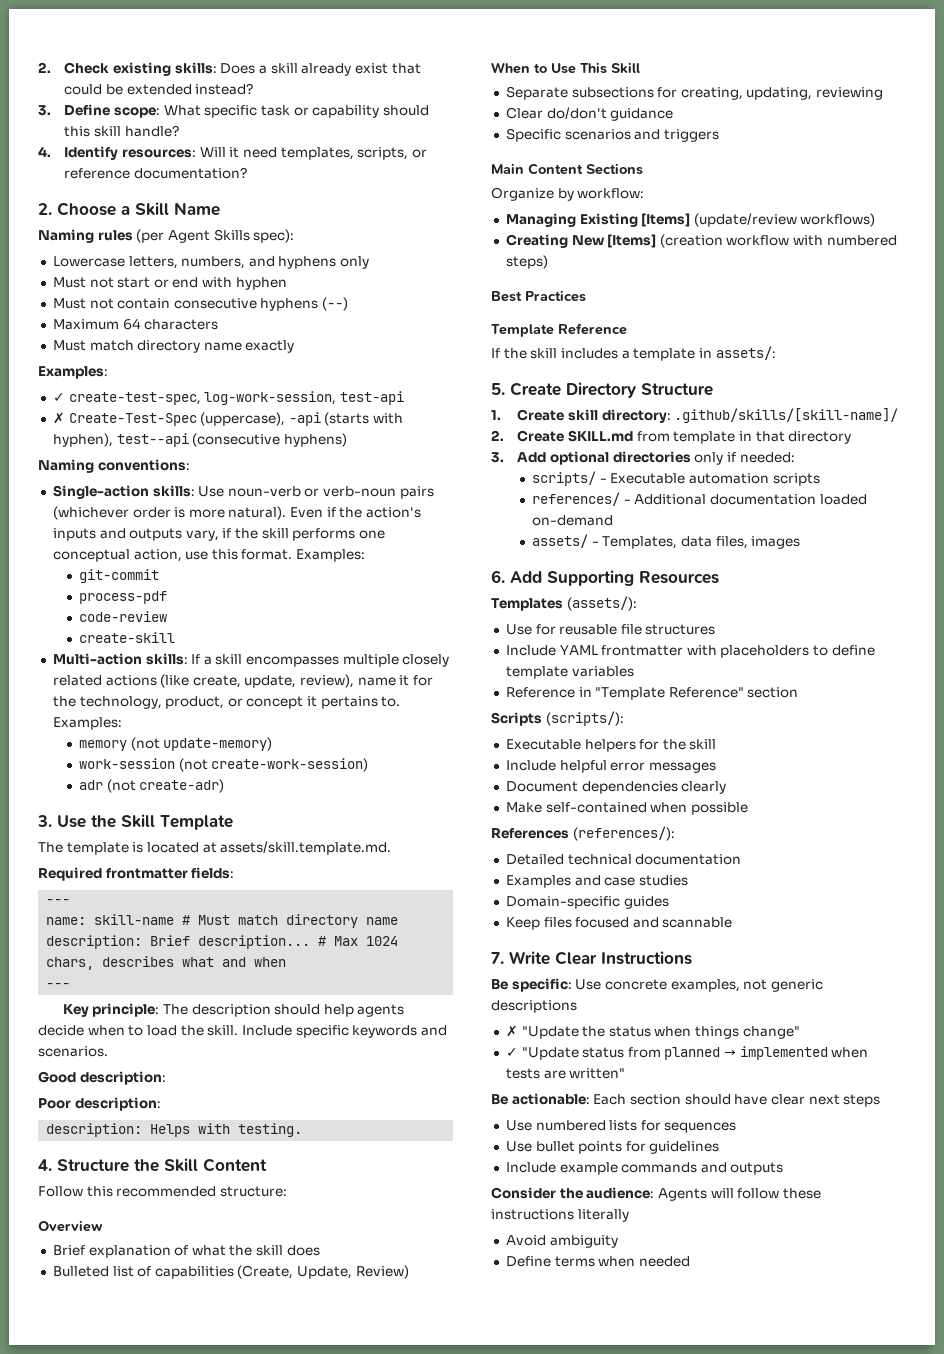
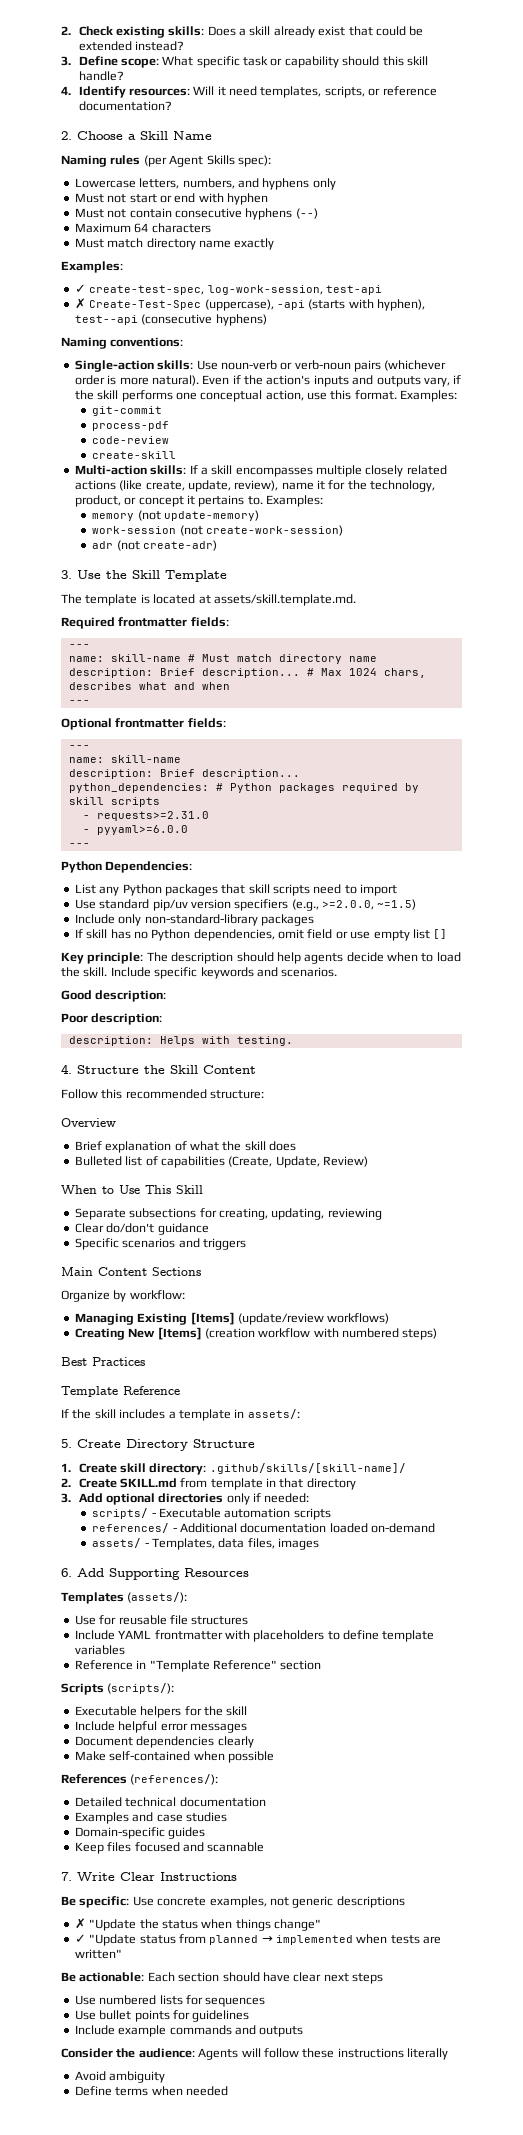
+ Optional frontmatter fields:
+ ---
+ name: skill-name
+ description: Brief description...
+ python_dependencies: # Python packages required by skill scripts
+ - requests>=2.31.0
+ - pyyaml>=6.0.0
+ ---
+ Python Dependencies:
+ List any Python packages that skill scripts need to import
+ Use standard pip/uv version specifiers (e.g., >=2.0.0, ~=1.5)
+ Include only non-standard-library packages
+ If skill has no Python dependencies, omit field or use empty list []

